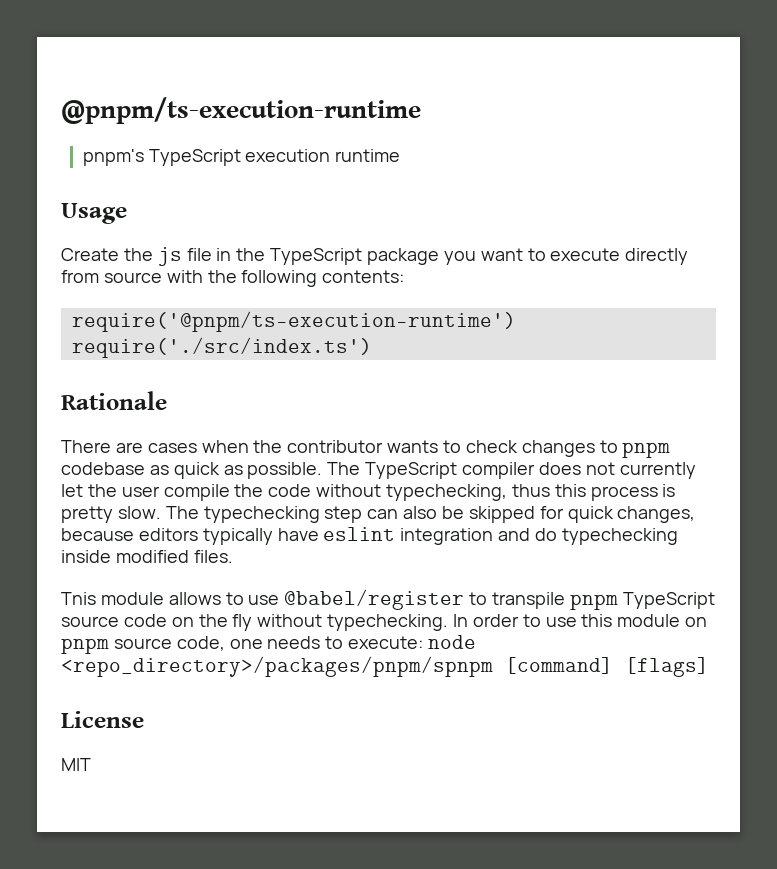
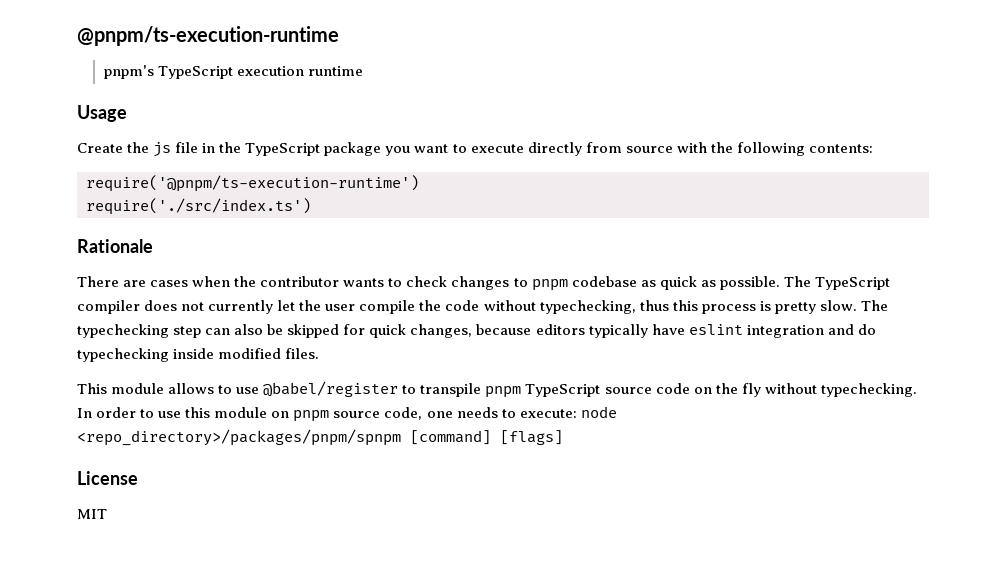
- Tnis module allows to use @babel/register to transpile pnpm TypeScript source code on the fly without typechecking.
+ This module allows to use @babel/register to transpile pnpm TypeScript source code on the fly without typechecking.

